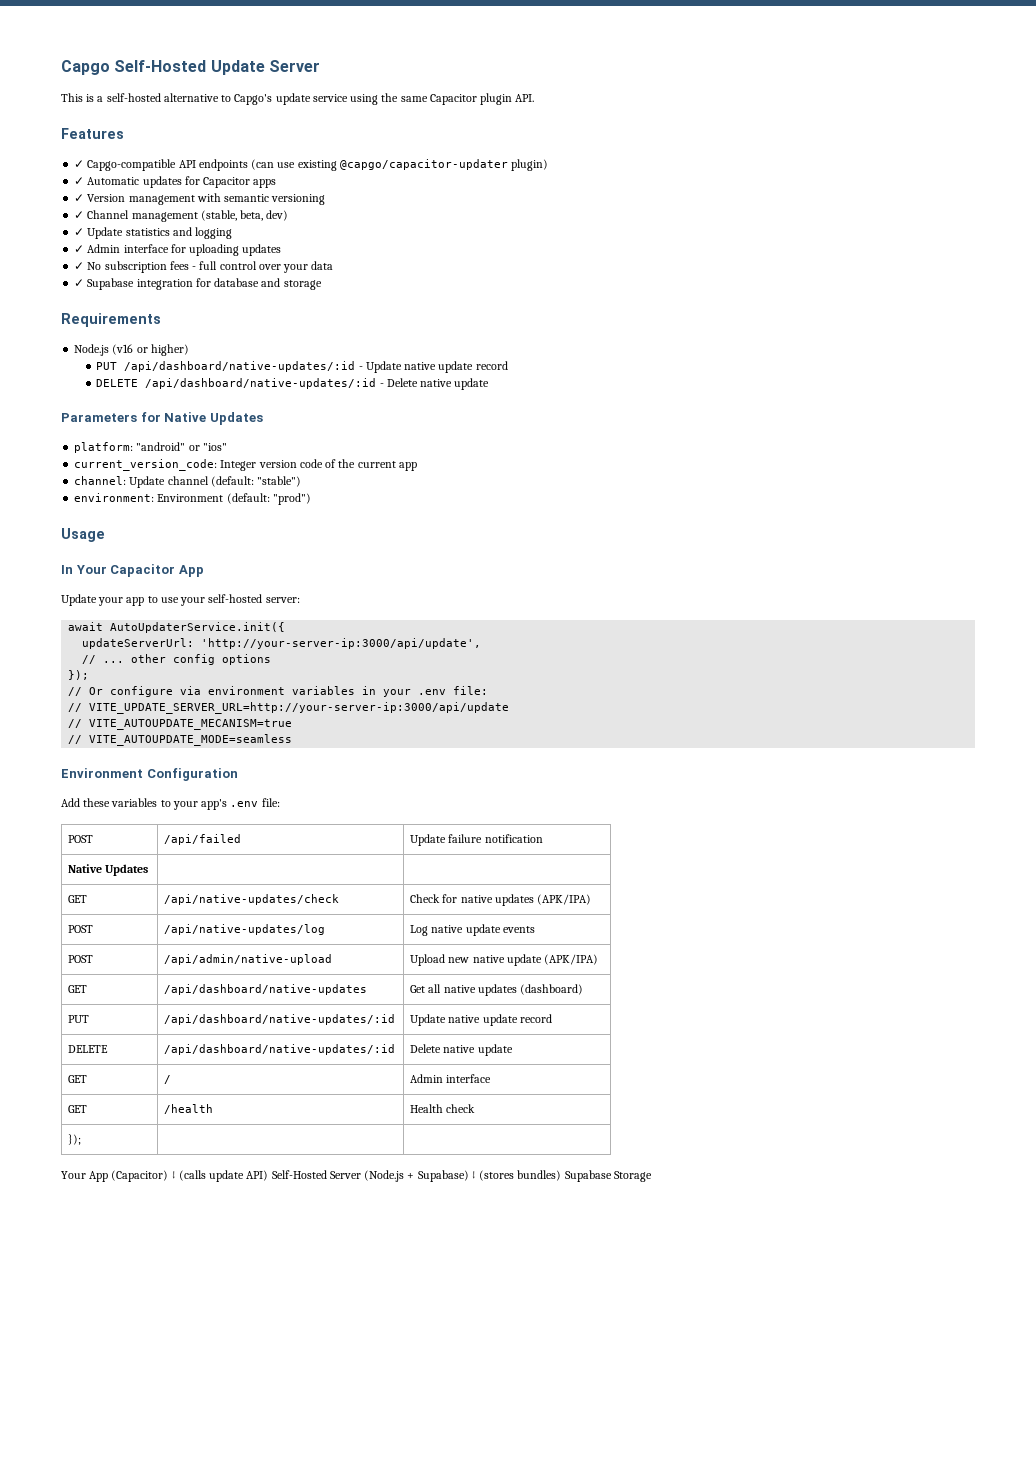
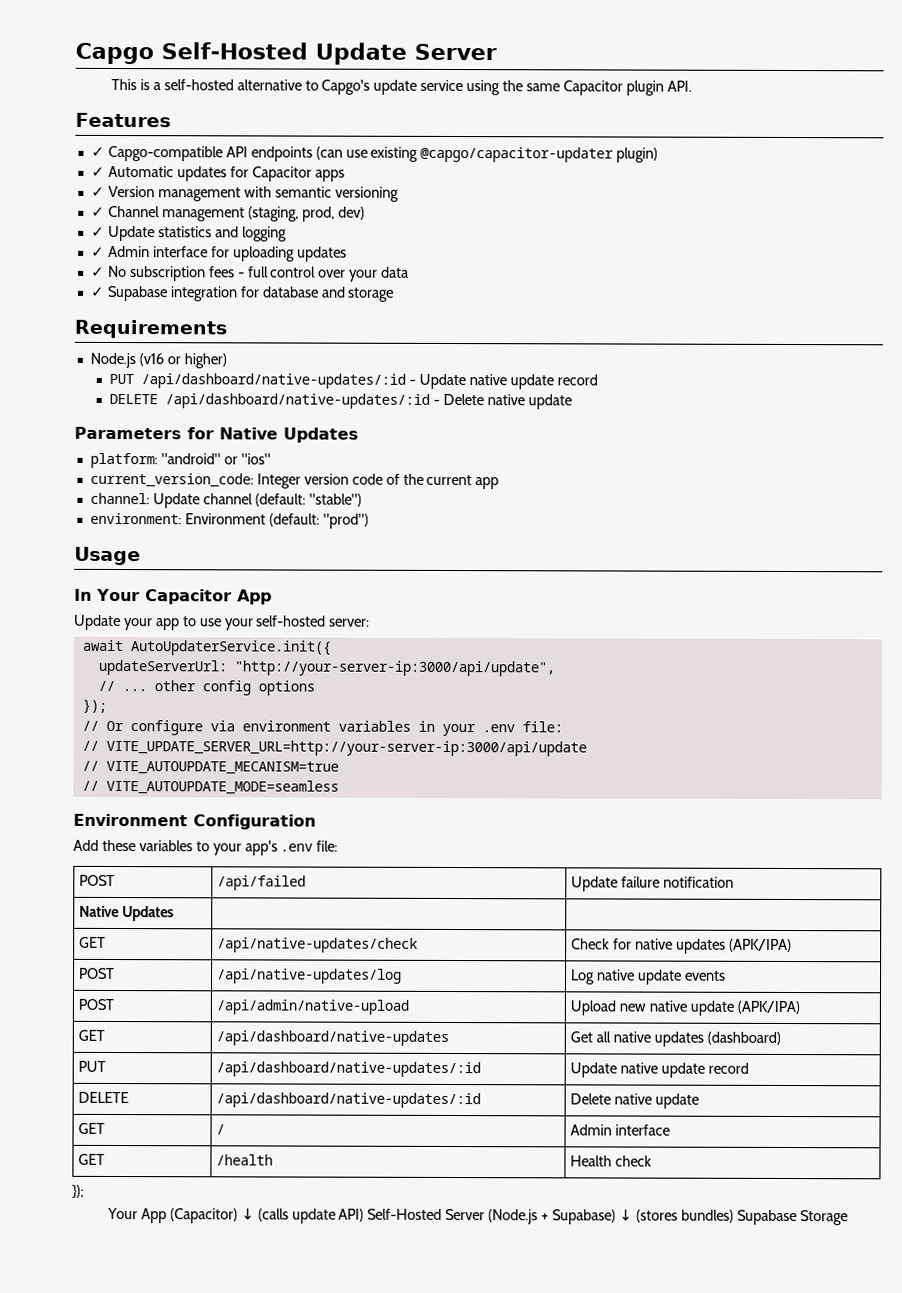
- ✓ Channel management (stable, beta, dev)
+ ✓ Channel management (staging, prod, dev)
- updateServerUrl: 'http://your-server-ip:3000/api/update',
+ updateServerUrl: "http://your-server-ip:3000/api/update",
  GET | /health | Health check
- }); | |
+ });

